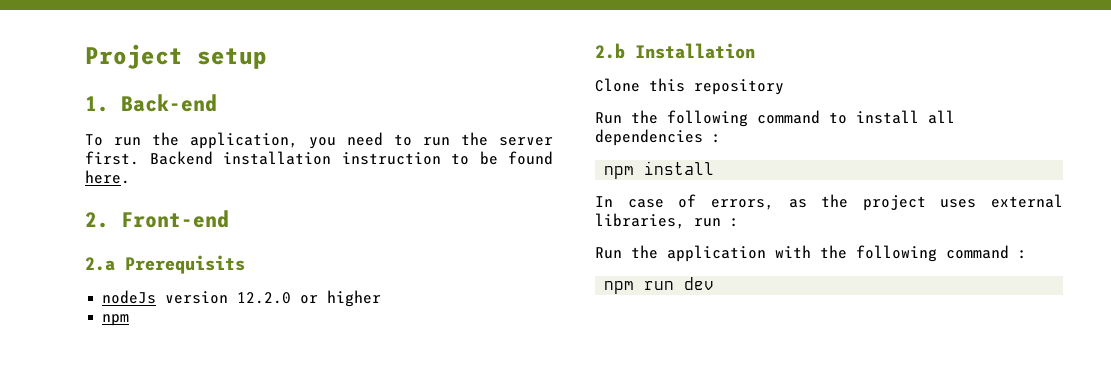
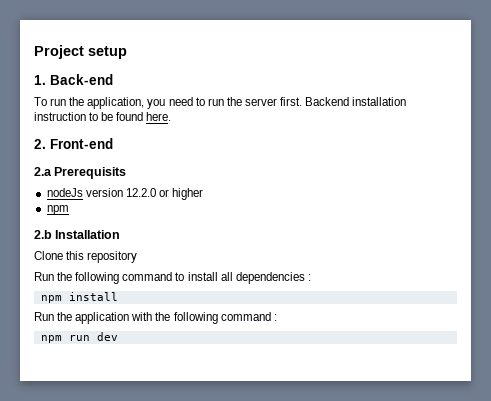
- In case of errors, as the project uses external libraries, run :

